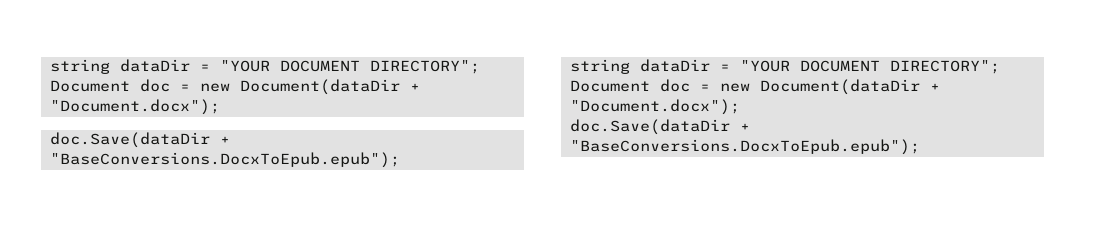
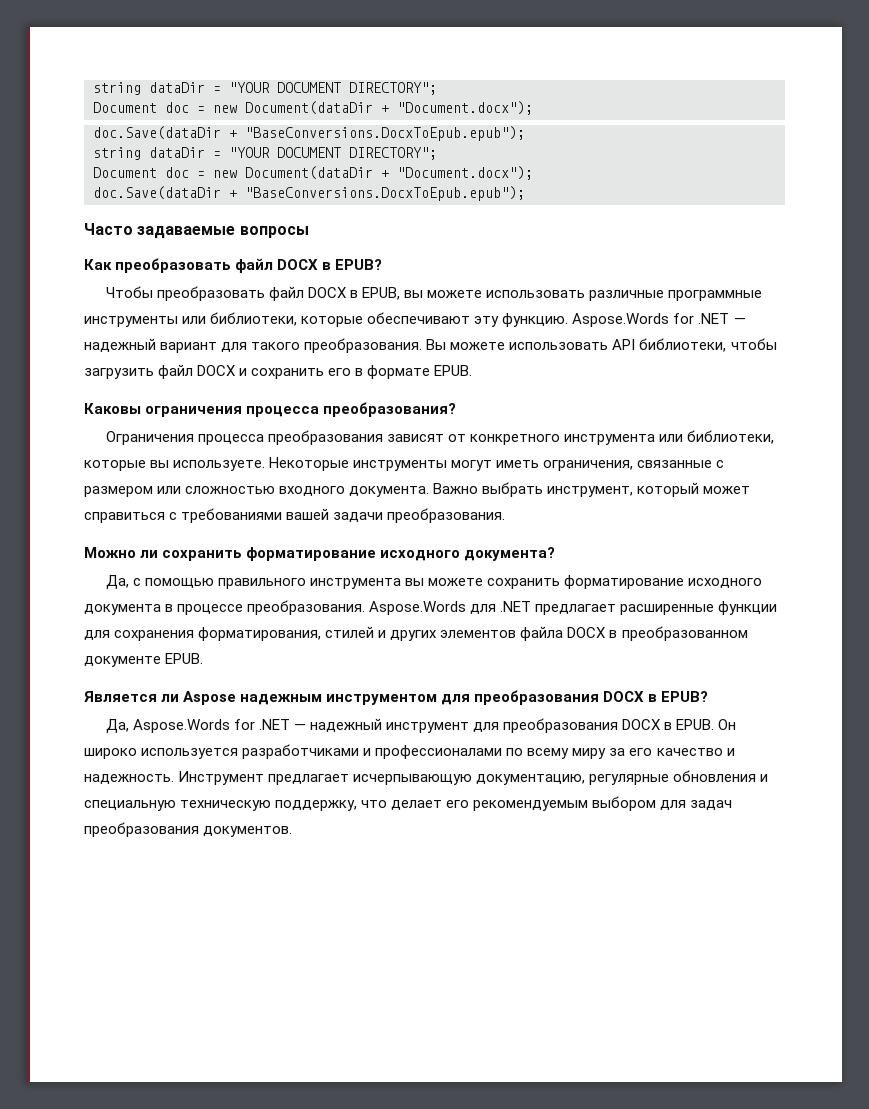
+ Часто задаваемые вопросы
+ Как преобразовать файл DOCX в EPUB?
+ Чтобы преобразовать файл DOCX в EPUB, вы можете использовать различные программные инструменты или библиотеки, которые обеспечивают эту функцию. Aspose.Words for .NET — надежный вариант для такого преобразования. Вы можете использовать API библиотеки, чтобы загрузить файл DOCX и сохранить его в формате EPUB.
+ Каковы ограничения процесса преобразования?
+ Ограничения процесса преобразования зависят от конкретного инструмента или библиотеки, которые вы используете. Некоторые инструменты могут иметь ограничения, связанные с размером или сложностью входного документа. Важно выбрать инструмент, который может справиться с требованиями вашей задачи преобразования.
+ Можно ли сохранить форматирование исходного документа?
+ Да, с помощью правильного инструмента вы можете сохранить форматирование исходного документа в процессе преобразования. Aspose.Words для .NET предлагает расширенные функции для сохранения форматирования, стилей и других элементов файла DOCX в преобразованном документе EPUB.
+ Является ли Aspose надежным инструментом для преобразования DOCX в EPUB?
+ Да, Aspose.Words for .NET — надежный инструмент для преобразования DOCX в EPUB. Он широко используется разработчиками и профессионалами по всему миру за его качество и надежность. Инструмент предлагает исчерпывающую документацию, регулярные обновления и специальную техническую поддержку, что делает его рекомендуемым выбором для задач преобразования документов.

